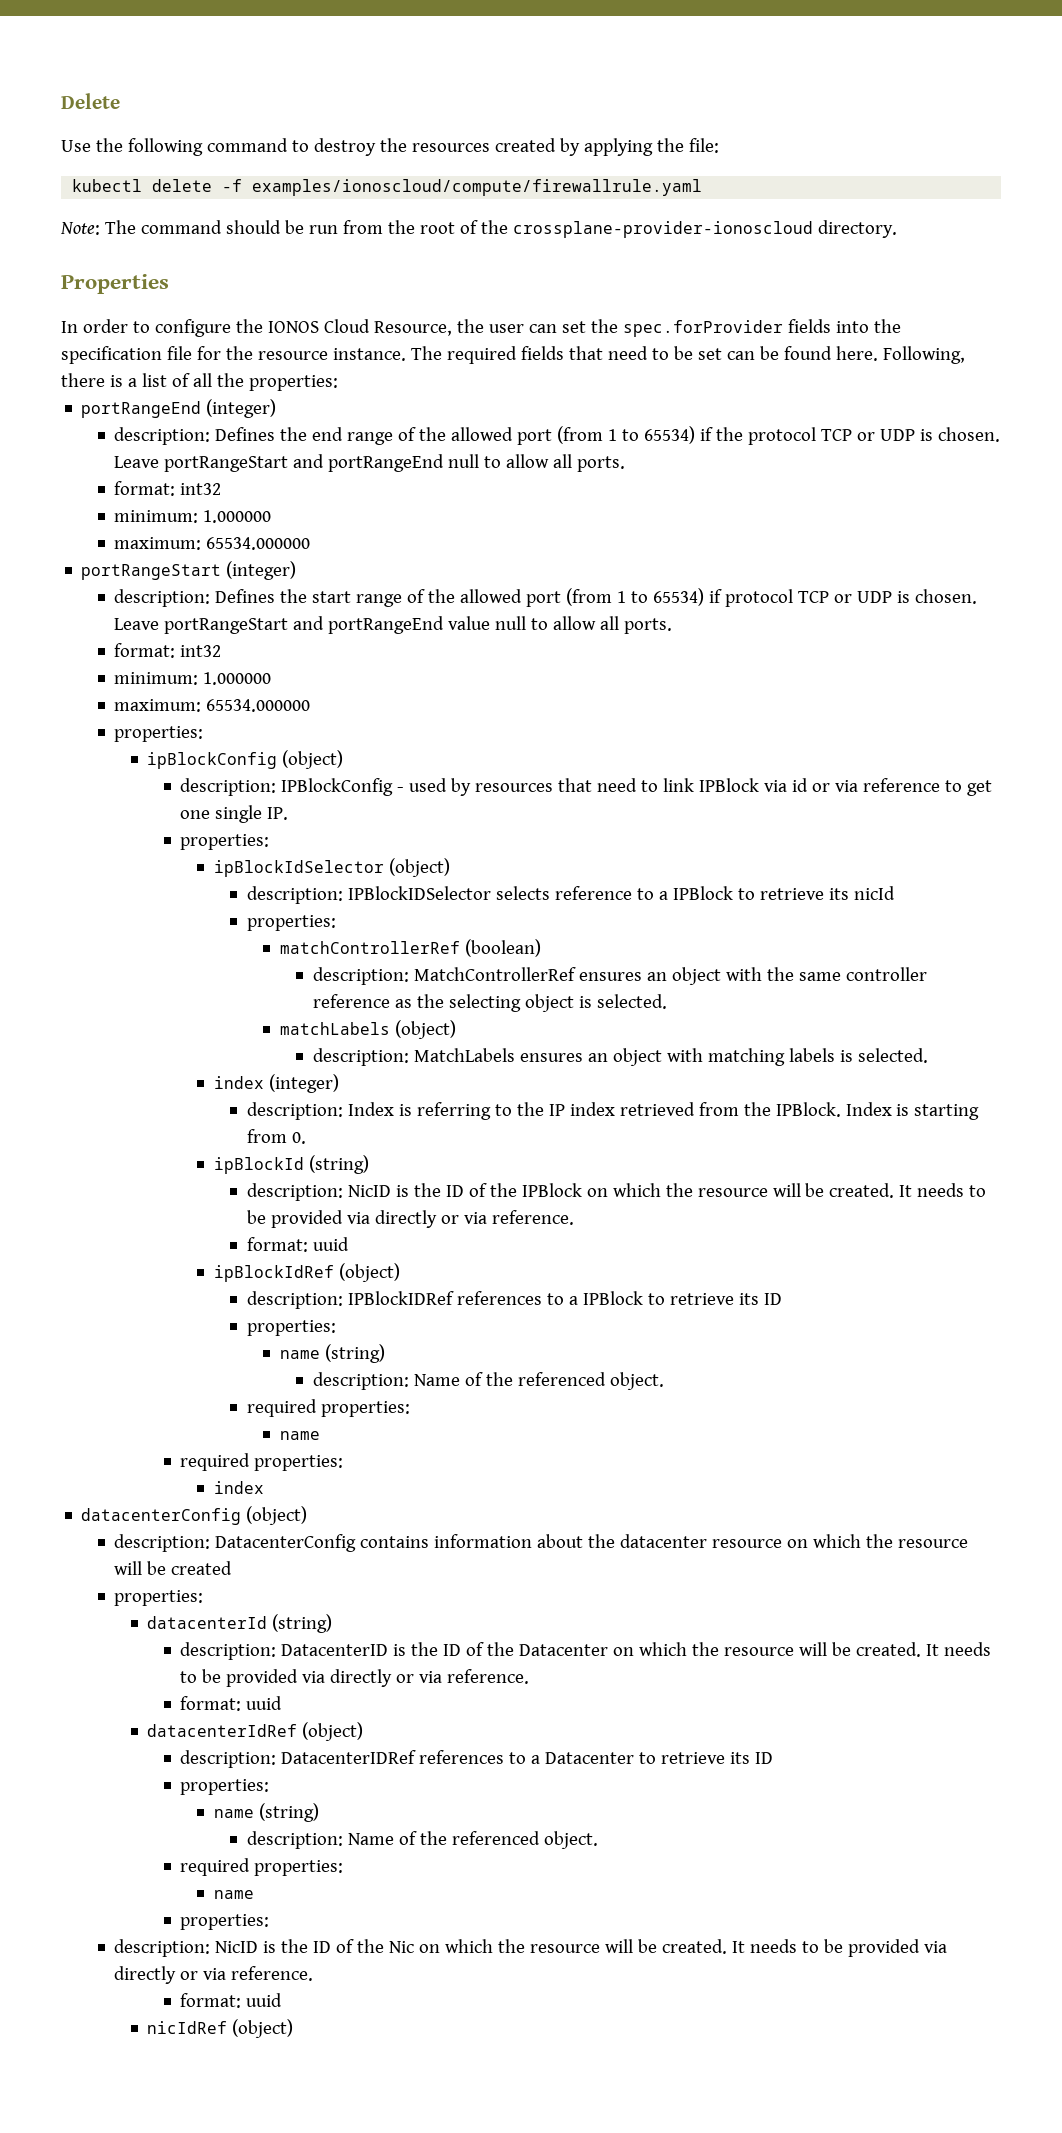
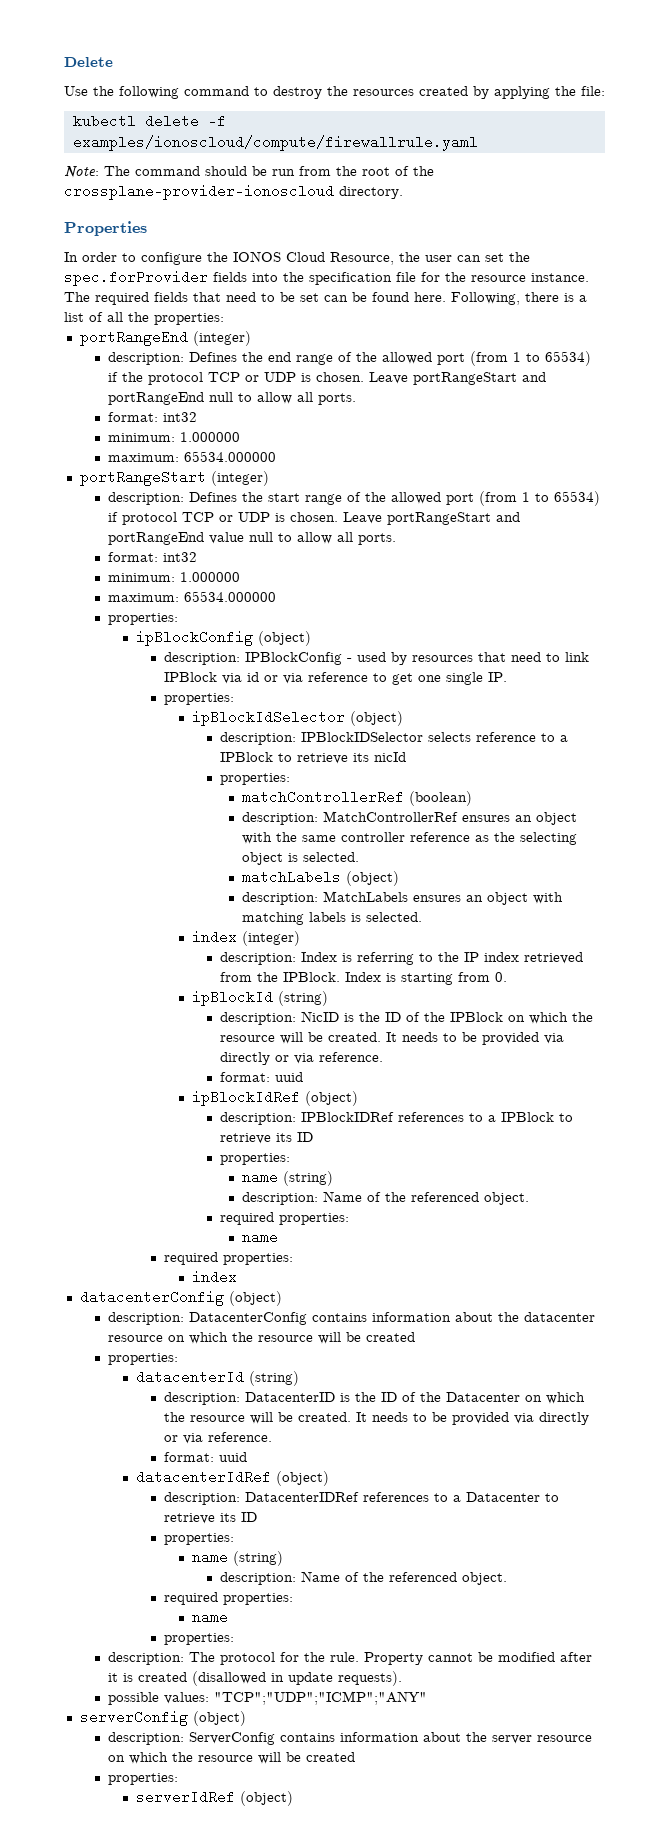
- description: NicID is the ID of the Nic on which the resource will be created. It needs to be provided via directly or via reference.
- format: uuid
- nicIdRef (object)
+ description: The protocol for the rule. Property cannot be modified after it is created (disallowed in update requests).
+ possible values: "TCP";"UDP";"ICMP";"ANY"
+ serverConfig (object)
+ description: ServerConfig contains information about the server resource on which the resource will be created
+ properties:
+ serverIdRef (object)

